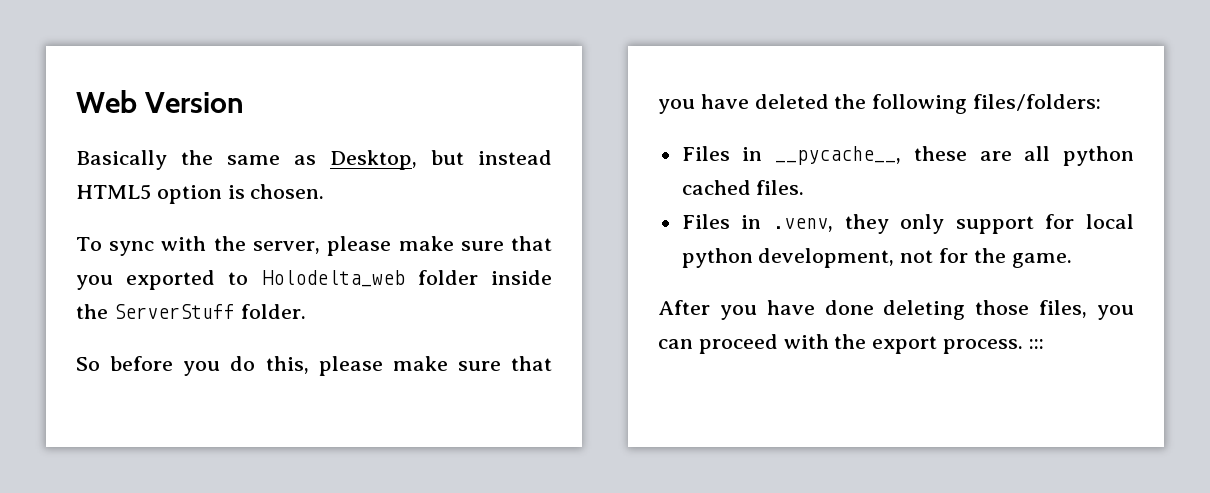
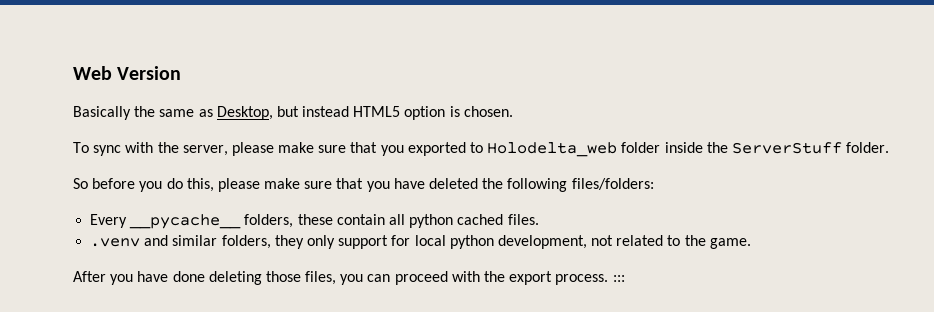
- Files in __pycache__, these are all python cached files.
+ Every __pycache__ folders, these contain all python cached files.
- Files in .venv, they only support for local python development, not for the game.
+ .venv and similar folders, they only support for local python development, not related to the game.

